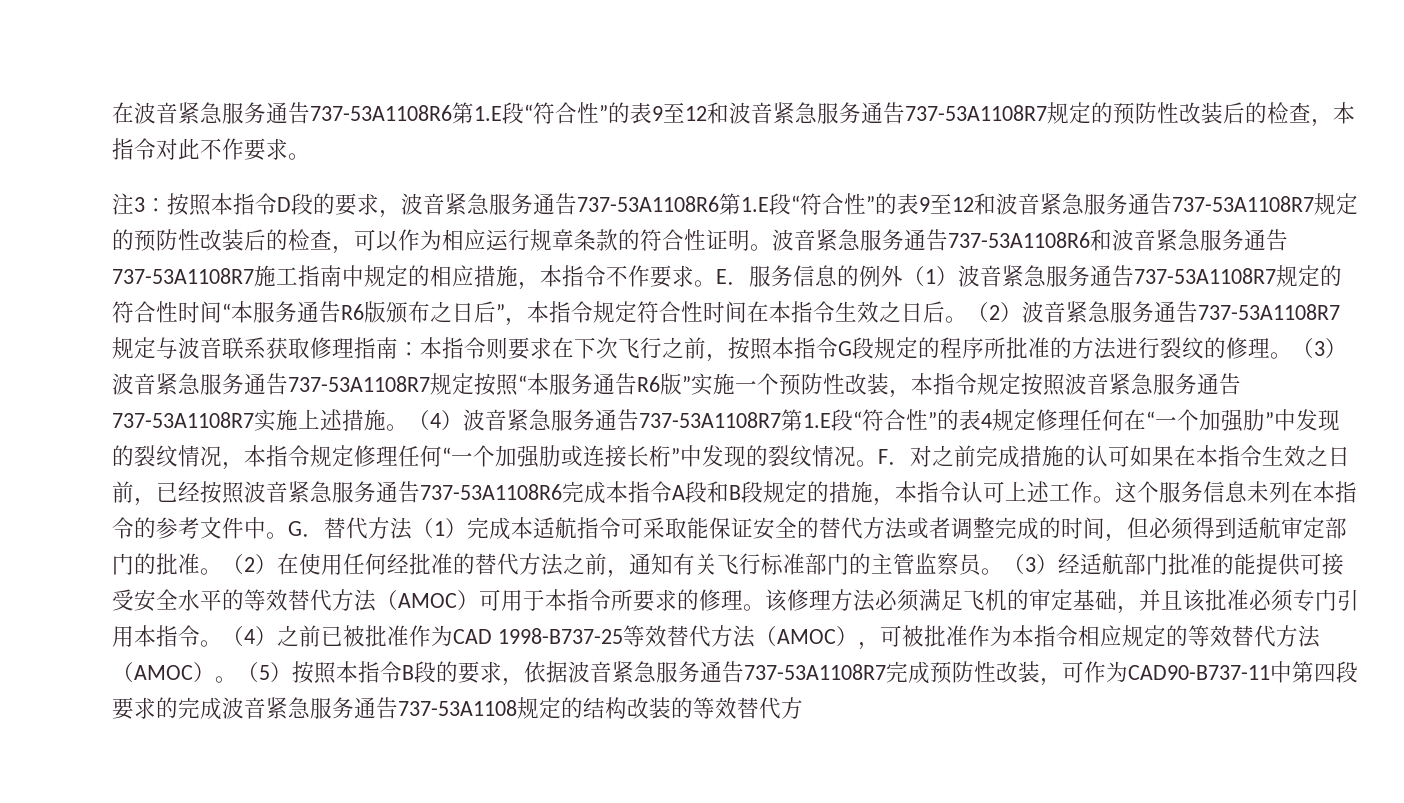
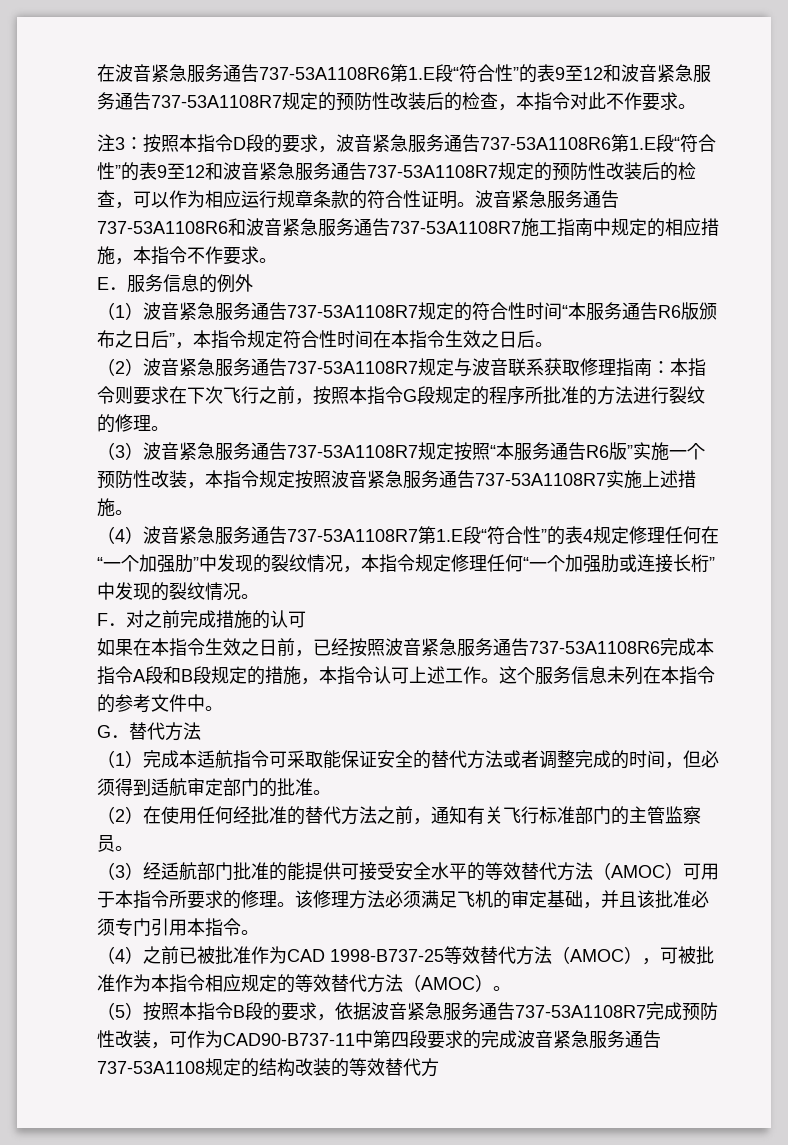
- 波音紧急服务通告737-53A1108R6和波音紧急服务通告737-53A1108R7施工指南中规定的相应措施，本指令不作要求。E．服务信息的例外（1）波音紧急服务通告737-53A1108R7规定的符合性时间“本服务通告R6版颁布之日后”，本指令规定符合性时间在本指令生效之日后。（2）波音紧急服务通告737-53A1108R7规定与波音联系获取修理指南：
+ 波音紧急服务通告737-53A1108R6和波音紧急服务通告737-53A1108R7施工指南中规定的相应措施，本指令不作要求。
+ E．服务信息的例外
+ （1）波音紧急服务通告737-53A1108R7规定的符合性时间“本服务通告R6版颁布之日后”，本指令规定符合性时间在本指令生效之日后。
+ （2）波音紧急服务通告737-53A1108R7规定与波音联系获取修理指南：
- 本指令则要求在下次飞行之前，按照本指令G段规定的程序所批准的方法进行裂纹的修理。（3）波音紧急服务通告737-53A1108R7规定按照“本服务通告R6版”实施一个预防性改装，本指令规定按照波音紧急服务通告737-53A1108R7实施上述措施。（4）波音紧急服务通告737-53A1108R7第1.E段“符合性”的表4规定修理任何在“一个加强肋”中发现的裂纹情况，本指令规定修理任何“一个加强肋或连接长桁”中发现的裂纹情况。F．对之前完成措施的认可如果在本指令生效之日前，已经按照波音紧急服务通告737-53A1108R6完成本指令A段和B段规定的措施，本指令认可上述工作。
+ 本指令则要求在下次飞行之前，按照本指令G段规定的程序所批准的方法进行裂纹的修理。
+ （3）波音紧急服务通告737-53A1108R7规定按照“本服务通告R6版”实施一个预防性改装，本指令规定按照波音紧急服务通告737-53A1108R7实施上述措施。
+ （4）波音紧急服务通告737-53A1108R7第1.E段“符合性”的表4规定修理任何在“一个加强肋”中发现的裂纹情况，本指令规定修理任何“一个加强肋或连接长桁”中发现的裂纹情况。
+ F．对之前完成措施的认可
+ 如果在本指令生效之日前，已经按照波音紧急服务通告737-53A1108R6完成本指令A段和B段规定的措施，本指令认可上述工作。
- 这个服务信息未列在本指令的参考文件中。G．替代方法（1）完成本适航指令可采取能保证安全的替代方法或者调整完成的时间，但必须得到适航审定部门的批准。（2）在使用任何经批准的替代方法之前，通知有关飞行标准部门的主管监察员。（3）经适航部门批准的能提供可接受安全水平的等效替代方法（AMOC）可用于本指令所要求的修理。
+ 这个服务信息未列在本指令的参考文件中。
+ G．替代方法
+ （1）完成本适航指令可采取能保证安全的替代方法或者调整完成的时间，但必须得到适航审定部门的批准。
+ （2）在使用任何经批准的替代方法之前，通知有关飞行标准部门的主管监察员。
+ （3）经适航部门批准的能提供可接受安全水平的等效替代方法（AMOC）可用于本指令所要求的修理。
- 该修理方法必须满足飞机的审定基础，并且该批准必须专门引用本指令。（4）之前已被批准作为CAD 1998-B737-25等效替代方法（AMOC），可被批准作为本指令相应规定的等效替代方法（AMOC）。（5）按照本指令B段的要求，依据波音紧急服务通告737-53A1108R7完成预防性改装，可作为CAD90-B737-11中第四段要求的完成波音紧急服务通告737-53A1108规定的结构改装的等效替代方
+ 该修理方法必须满足飞机的审定基础，并且该批准必须专门引用本指令。
+ （4）之前已被批准作为CAD 1998-B737-25等效替代方法（AMOC），可被批准作为本指令相应规定的等效替代方法（AMOC）。
+ （5）按照本指令B段的要求，依据波音紧急服务通告737-53A1108R7完成预防性改装，可作为CAD90-B737-11中第四段要求的完成波音紧急服务通告737-53A1108规定的结构改装的等效替代方

